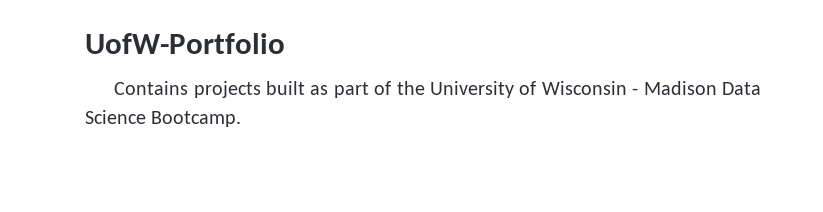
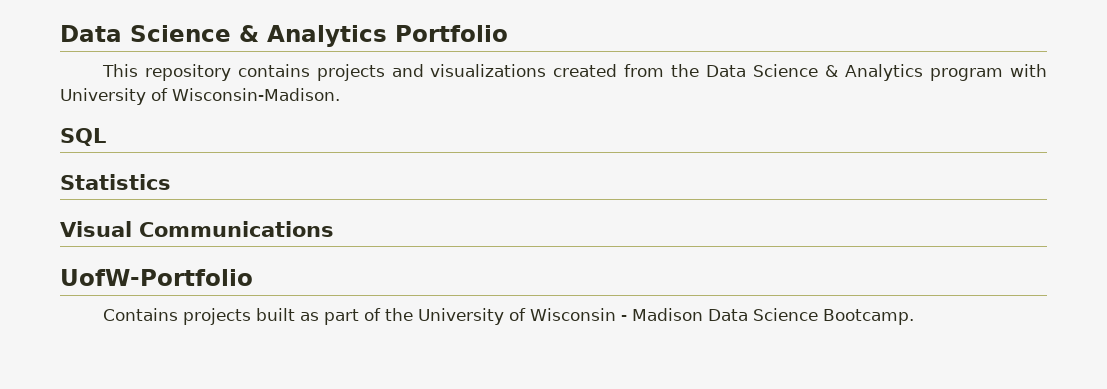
+ Data Science & Analytics Portfolio
+ This repository contains projects and visualizations created from the Data Science & Analytics program with University of Wisconsin-Madison.
+ SQL
+ Statistics
+ Visual Communications

